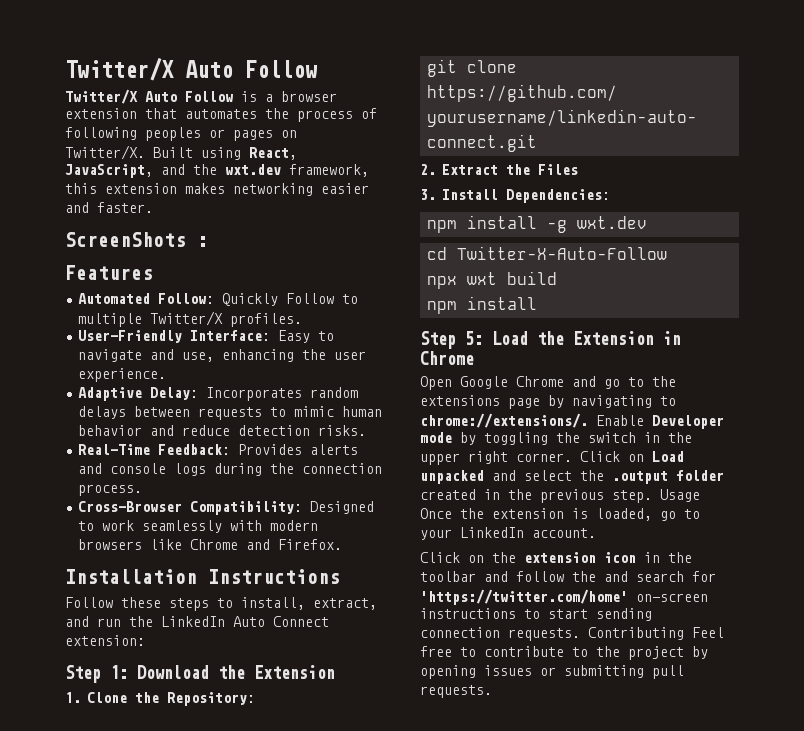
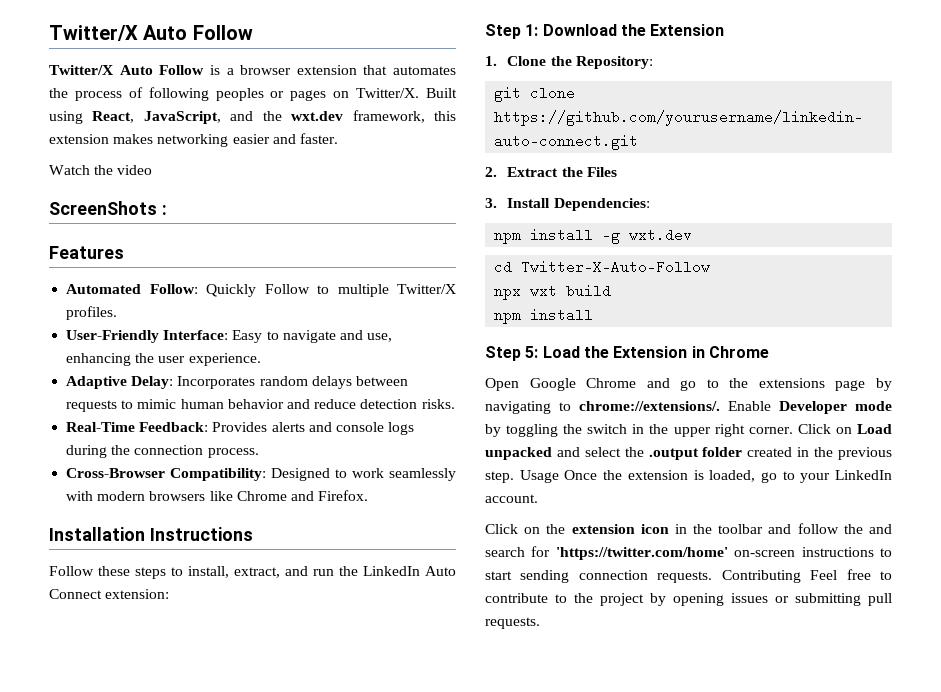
+ Watch the video

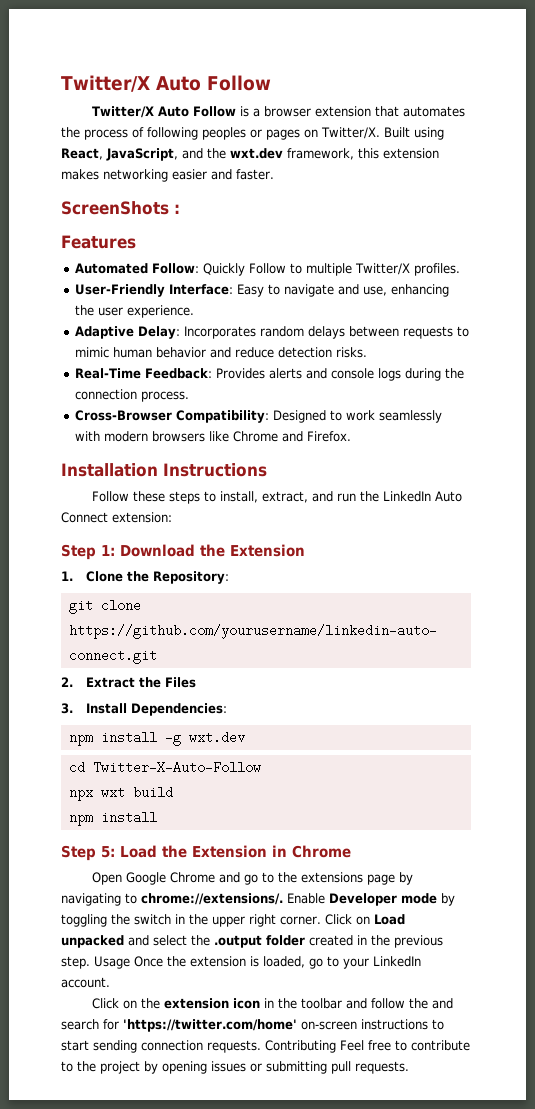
- Watch the video

